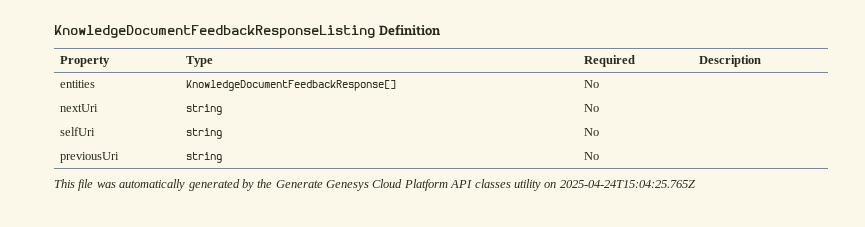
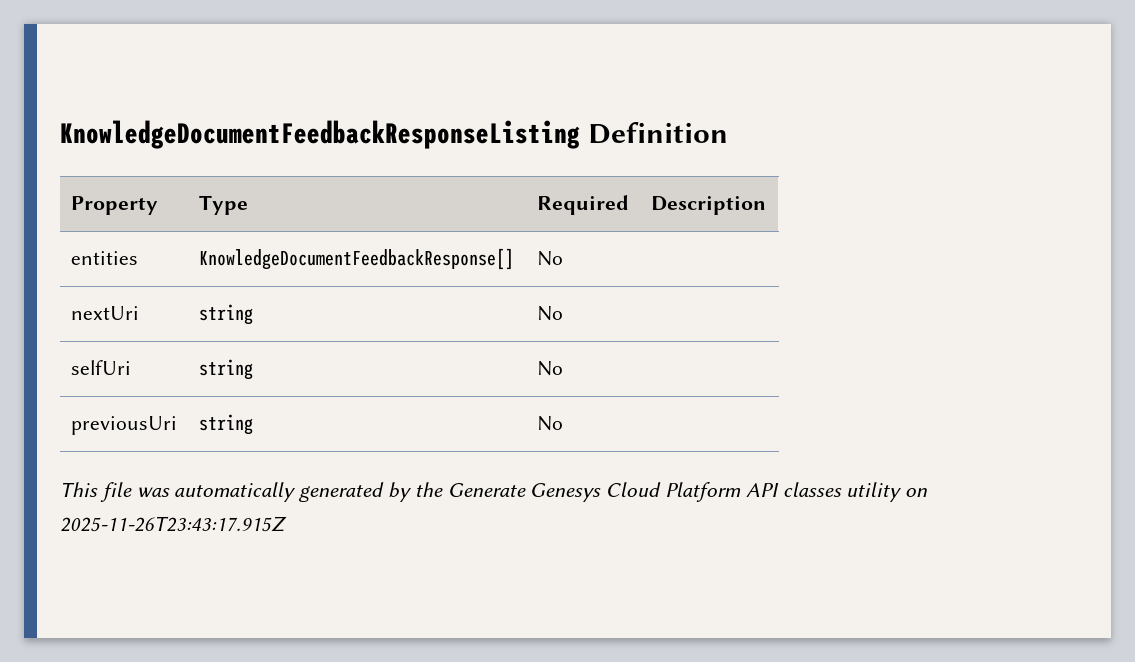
- This file was automatically generated by the Generate Genesys Cloud Platform API classes utility on 2025-04-24T15:04:25.765Z
+ This file was automatically generated by the Generate Genesys Cloud Platform API classes utility on 2025-11-26T23:43:17.915Z

